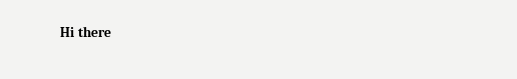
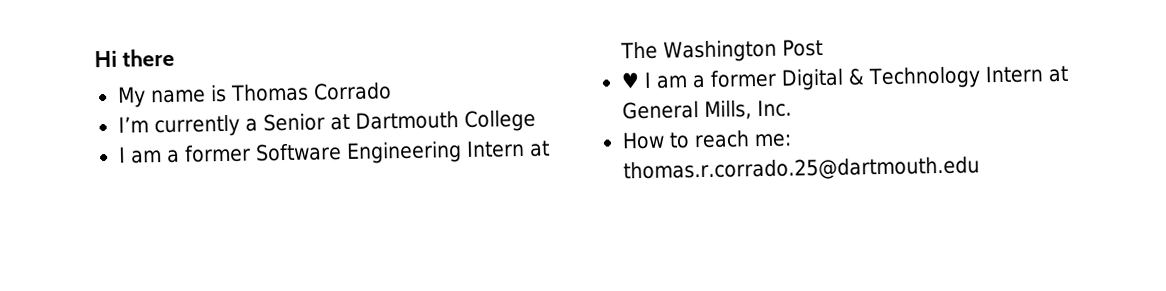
+ My name is Thomas Corrado
+ I’m currently a Senior at Dartmouth College
+ I am a former Software Engineering Intern at The Washington Post
+ ♥ I am a former Digital & Technology Intern at General Mills, Inc.
+ How to reach me: thomas.r.corrado.25@dartmouth.edu

